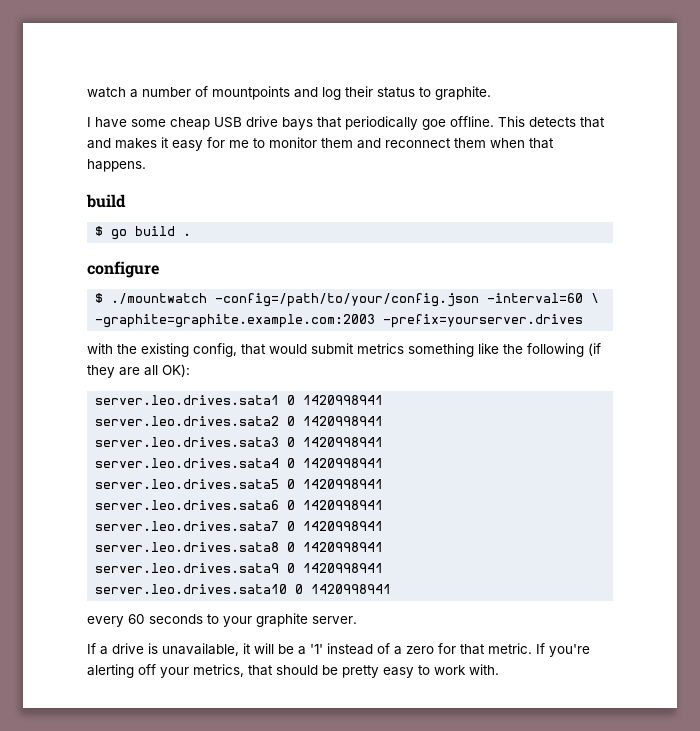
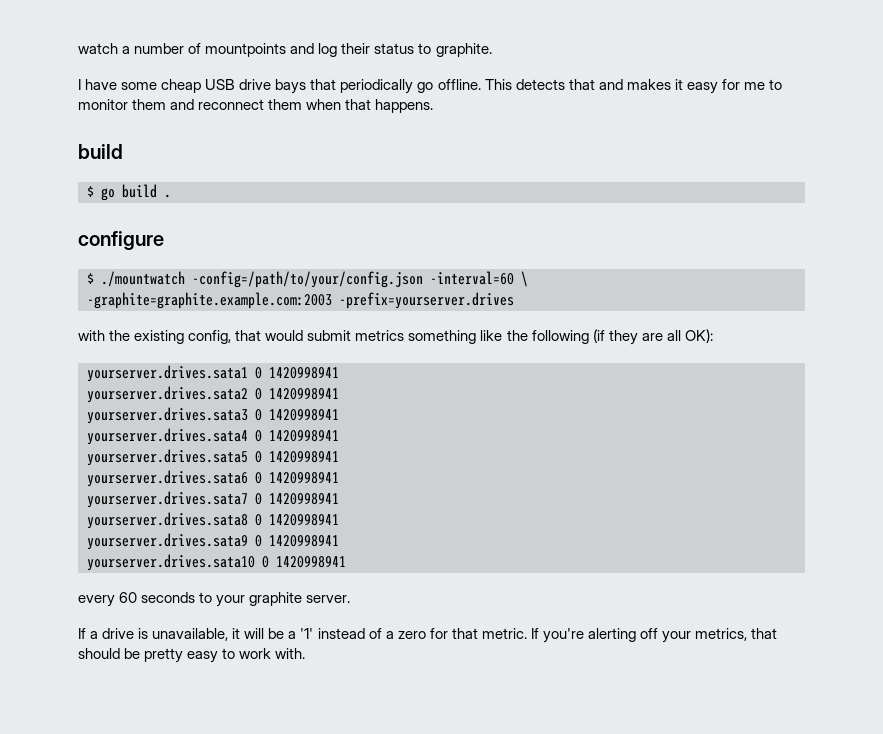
- I have some cheap USB drive bays that periodically goe offline.
+ I have some cheap USB drive bays that periodically go offline.
- server.leo.drives.sata1 0 1420998941
- server.leo.drives.sata2 0 1420998941
- server.leo.drives.sata3 0 1420998941
- server.leo.drives.sata4 0 1420998941
- server.leo.drives.sata5 0 1420998941
- server.leo.drives.sata6 0 1420998941
- server.leo.drives.sata7 0 1420998941
- server.leo.drives.sata8 0 1420998941
- server.leo.drives.sata9 0 1420998941
- server.leo.drives.sata10 0 1420998941
+ yourserver.drives.sata1 0 1420998941
+ yourserver.drives.sata2 0 1420998941
+ yourserver.drives.sata3 0 1420998941
+ yourserver.drives.sata4 0 1420998941
+ yourserver.drives.sata5 0 1420998941
+ yourserver.drives.sata6 0 1420998941
+ yourserver.drives.sata7 0 1420998941
+ yourserver.drives.sata8 0 1420998941
+ yourserver.drives.sata9 0 1420998941
+ yourserver.drives.sata10 0 1420998941

